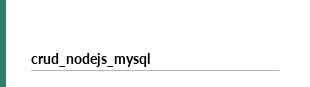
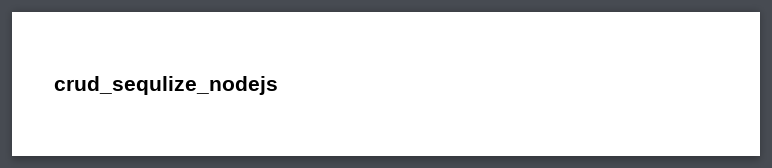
- crud_nodejs_mysql
+ crud_sequlize_nodejs

